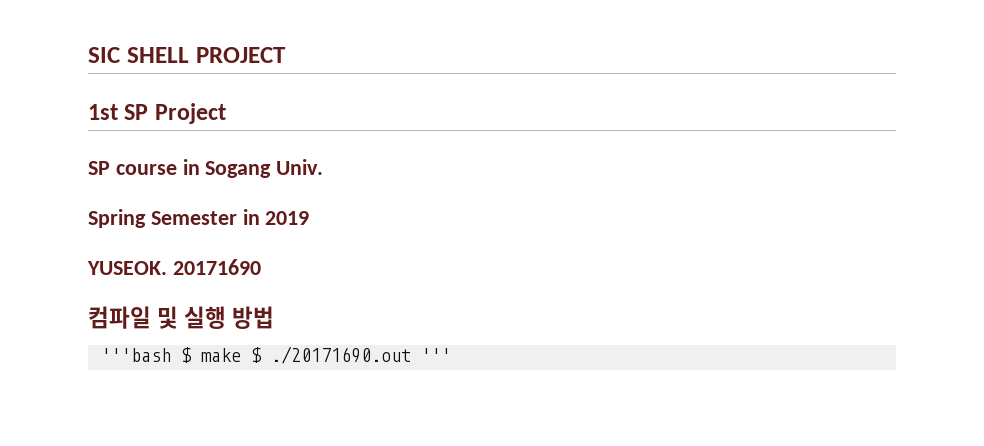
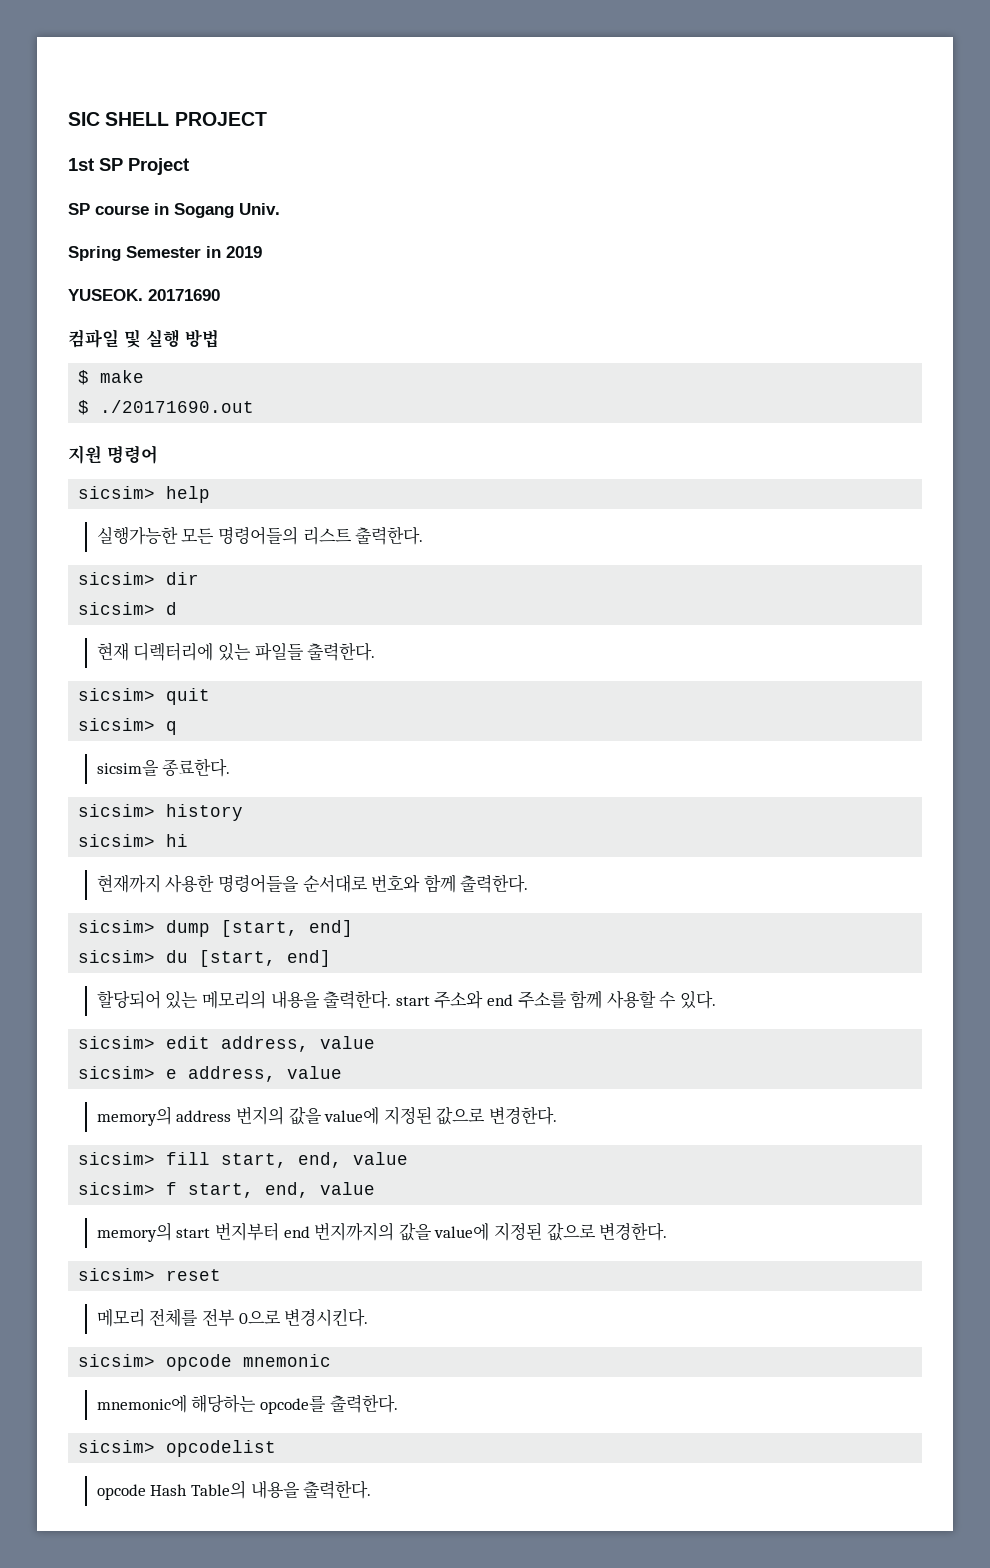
- '''bash $ make $ ./20171690.out '''
+ $ make
+ $ ./20171690.out
+ 지원 명령어
+ sicsim> help
+ 실행가능한 모든 명령어들의 리스트 출력한다.
+ sicsim> dir
+ sicsim> d
+ 현재 디렉터리에 있는 파일들 출력한다.
+ sicsim> quit
+ sicsim> q
+ sicsim을 종료한다.
+ sicsim> history
+ sicsim> hi
+ 현재까지 사용한 명령어들을 순서대로 번호와 함께 출력한다.
+ sicsim> dump [start, end]
+ sicsim> du [start, end]
+ 할당되어 있는 메모리의 내용을 출력한다. start 주소와 end 주소를 함께 사용할 수 있다.
+ sicsim> edit address, value
+ sicsim> e address, value
+ memory의 address 번지의 값을 value에 지정된 값으로 변경한다.
+ sicsim> fill start, end, value
+ sicsim> f start, end, value
+ memory의 start 번지부터 end 번지까지의 값을 value에 지정된 값으로 변경한다.
+ sicsim> reset
+ 메모리 전체를 전부 0으로 변경시킨다.
+ sicsim> opcode mnemonic
+ mnemonic에 해당하는 opcode를 출력한다.
+ sicsim> opcodelist
+ opcode Hash Table의 내용을 출력한다.

